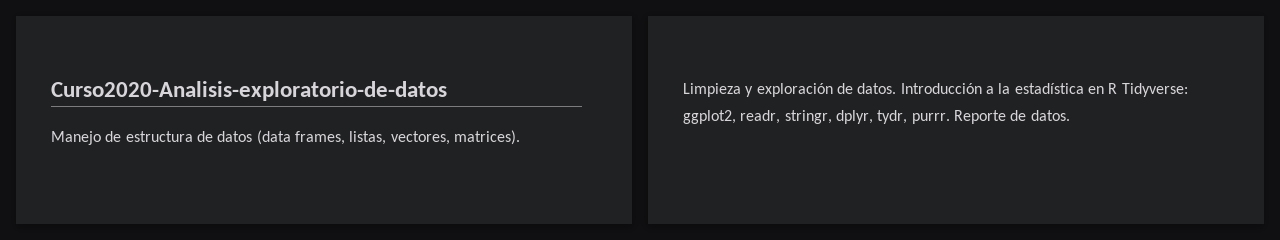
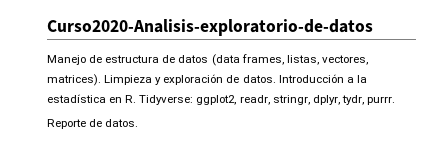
- Introducción a la estadística en R Tidyverse: ggplot2, readr, stringr, dplyr, tydr, purrr. Reporte de datos.
+ Introducción a la estadística en R. Tidyverse: ggplot2, readr, stringr, dplyr, tydr, purrr.
+ Reporte de datos.

